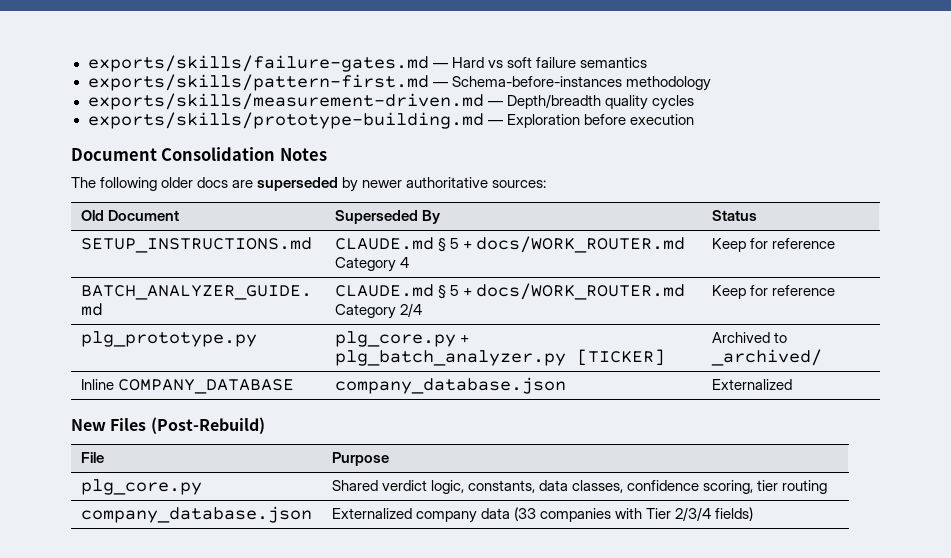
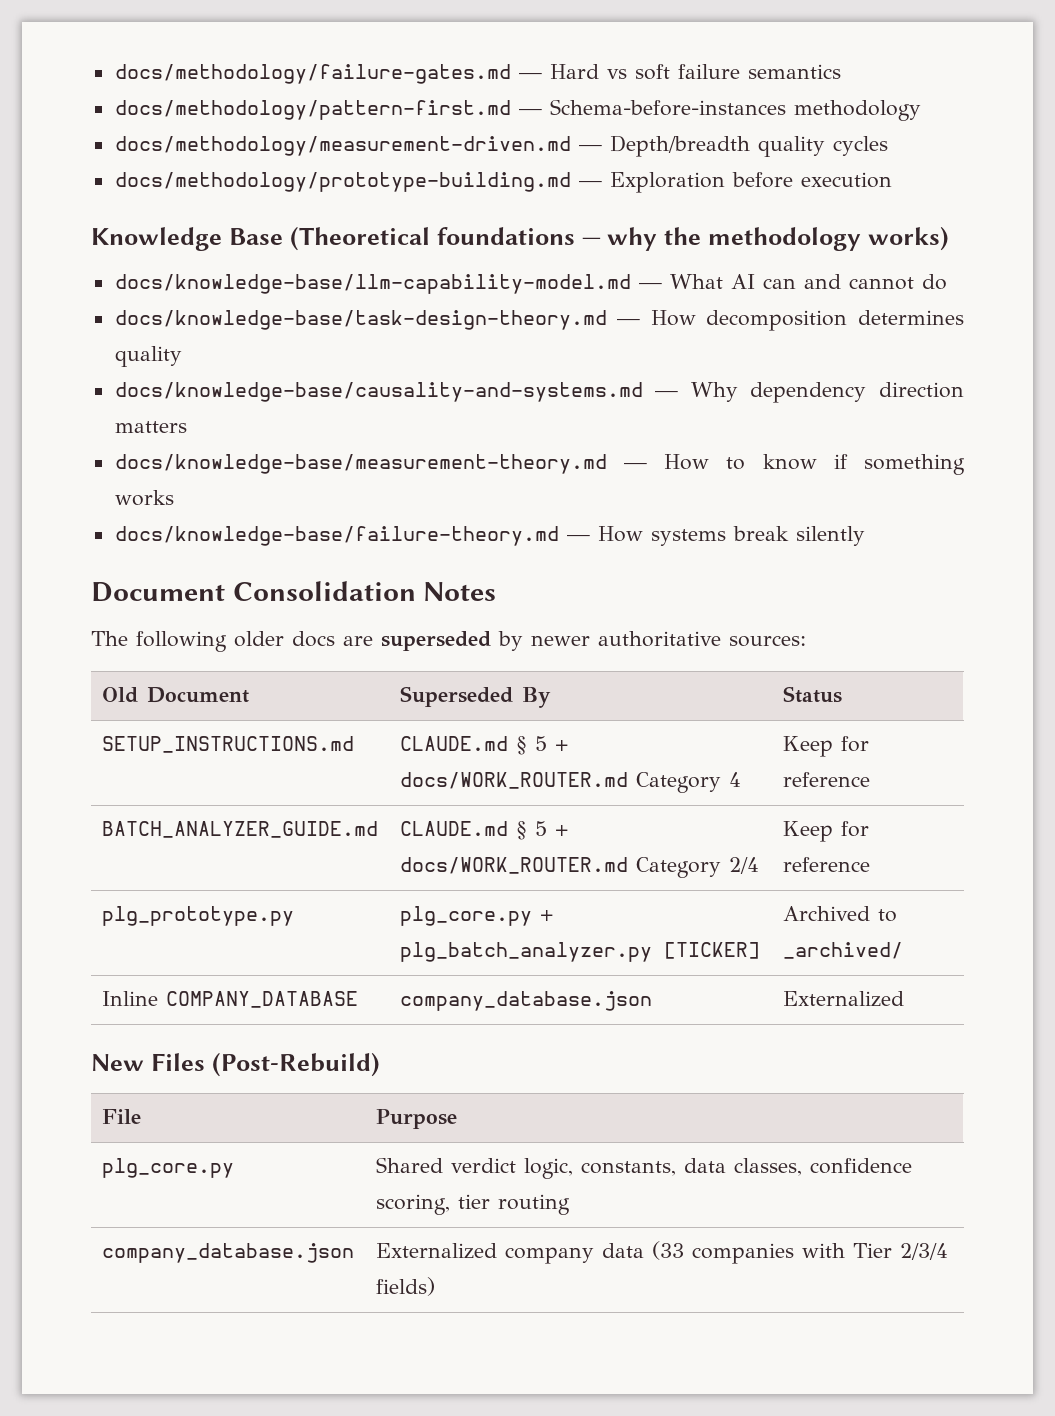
- exports/skills/failure-gates.md — Hard vs soft failure semantics
+ docs/methodology/failure-gates.md — Hard vs soft failure semantics
- exports/skills/pattern-first.md — Schema-before-instances methodology
+ docs/methodology/pattern-first.md — Schema-before-instances methodology
- exports/skills/measurement-driven.md — Depth/breadth quality cycles
+ docs/methodology/measurement-driven.md — Depth/breadth quality cycles
- exports/skills/prototype-building.md — Exploration before execution
+ docs/methodology/prototype-building.md — Exploration before execution
+ Knowledge Base (Theoretical foundations — why the methodology works)
+ docs/knowledge-base/llm-capability-model.md — What AI can and cannot do
+ docs/knowledge-base/task-design-theory.md — How decomposition determines quality
+ docs/knowledge-base/causality-and-systems.md — Why dependency direction matters
+ docs/knowledge-base/measurement-theory.md — How to know if something works
+ docs/knowledge-base/failure-theory.md — How systems break silently

